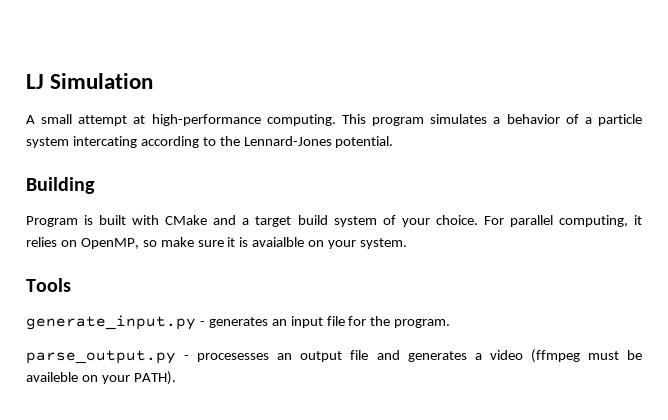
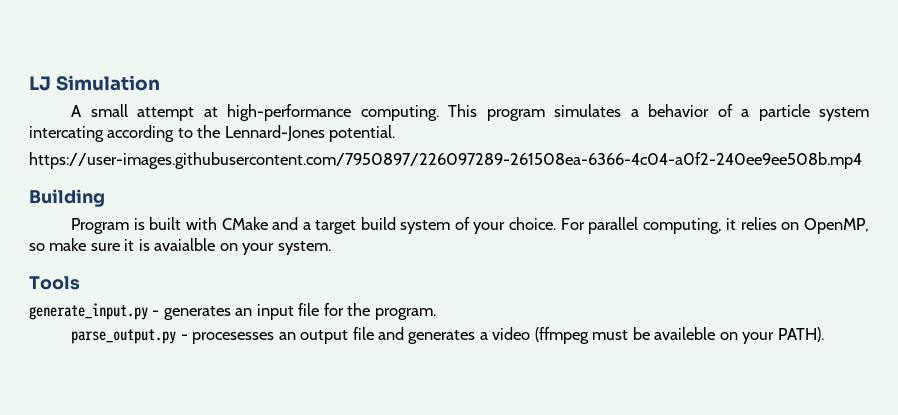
+ https://user-images.githubusercontent.com/7950897/226097289-261508ea-6366-4c04-a0f2-240ee9ee508b.mp4

